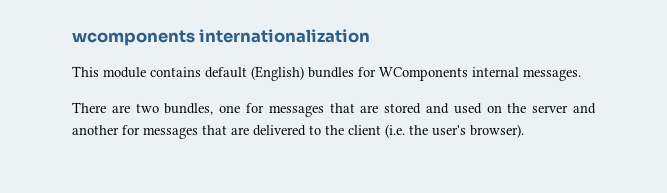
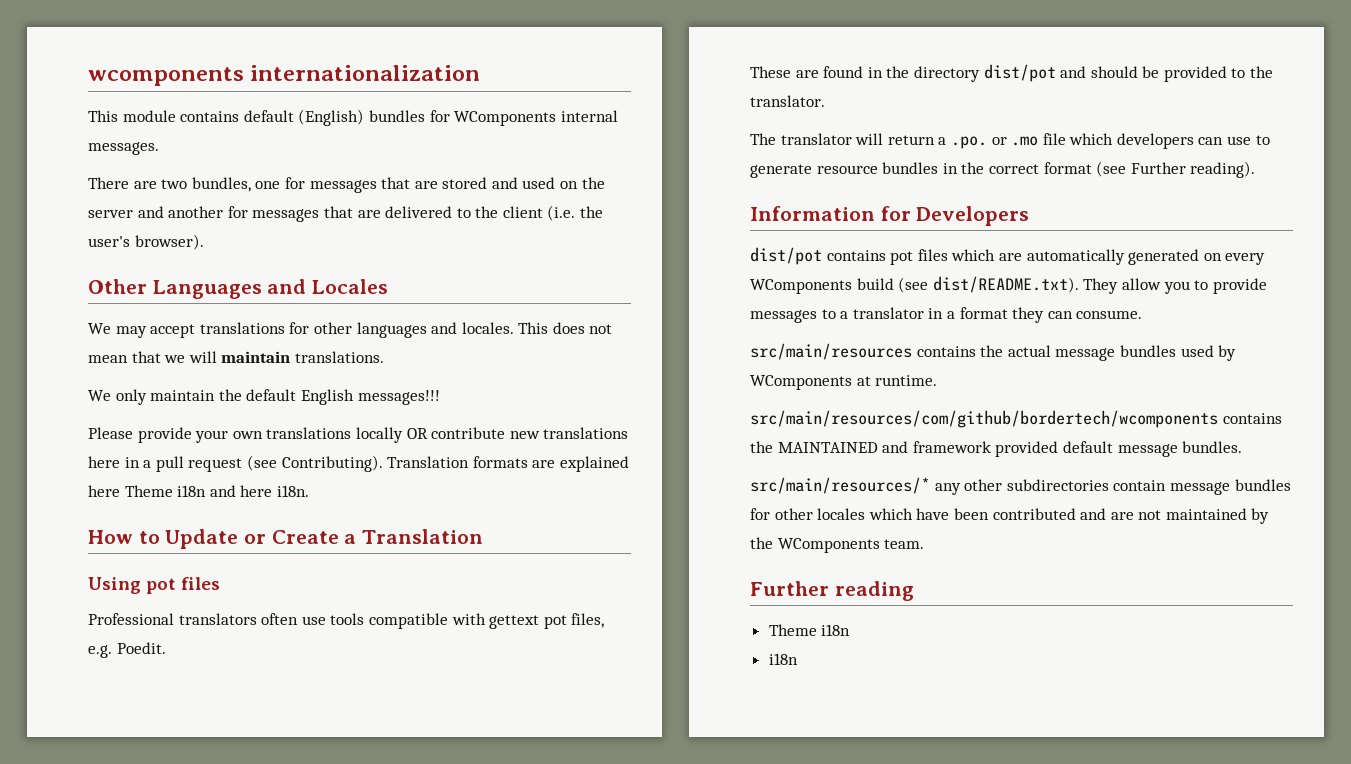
+ Other Languages and Locales
+ We may accept translations for other languages and locales. This does not mean that we will maintain translations.
+ We only maintain the default English messages!!!
+ Please provide your own translations locally OR contribute new translations here in a pull request (see Contributing). Translation formats are explained here Theme i18n and here i18n.
+ How to Update or Create a Translation
+ Using pot files
+ Professional translators often use tools compatible with gettext pot files, e.g. Poedit.
+ These are found in the directory dist/pot and should be provided to the translator.
+ The translator will return a .po. or .mo file which developers can use to generate resource bundles in the correct format (see Further reading).
+ Information for Developers
+ dist/pot contains pot files which are automatically generated on every WComponents build (see dist/README.txt). They allow you to provide messages to a translator in a format they can consume.
+ src/main/resources contains the actual message bundles used by WComponents at runtime.
+ src/main/resources/com/github/bordertech/wcomponents contains the MAINTAINED and framework provided default message bundles.
+ src/main/resources/* any other subdirectories contain message bundles for other locales which have been contributed and are not maintained by the WComponents team.
+ Further reading
+ Theme i18n
+ i18n

